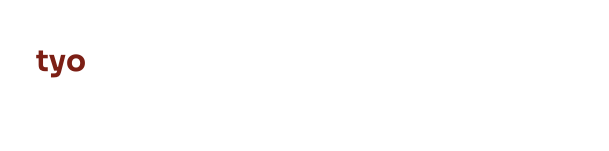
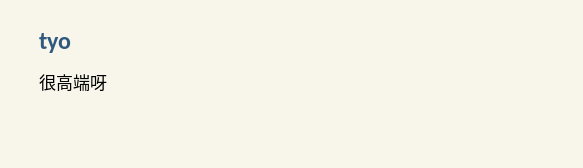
+ 很高端呀

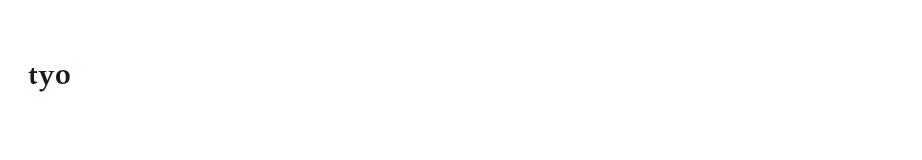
- 很高端呀

